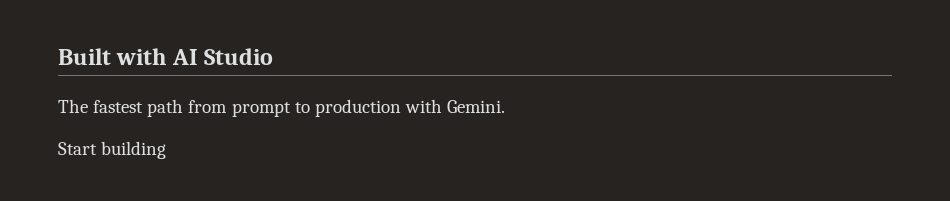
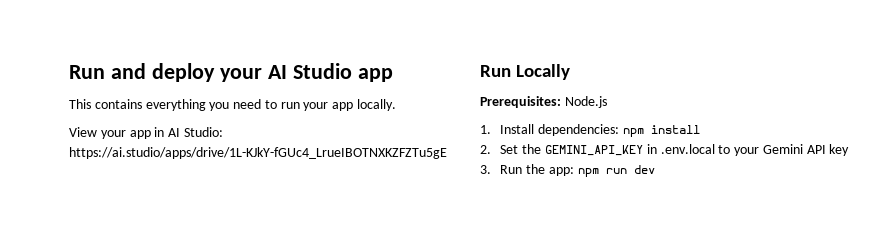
- Built with AI Studio
- The fastest path from prompt to production with Gemini.
- Start building
+ Run and deploy your AI Studio app
+ This contains everything you need to run your app locally.
+ View your app in AI Studio: https://ai.studio/apps/drive/1L-KJkY-fGUc4_LrueIBOTNXKZFZTu5gE
+ Run Locally
+ Prerequisites: Node.js
+ 1. Install dependencies: npm install
+ 2. Set the GEMINI_API_KEY in .env.local to your Gemini API key
+ 3. Run the app: npm run dev

